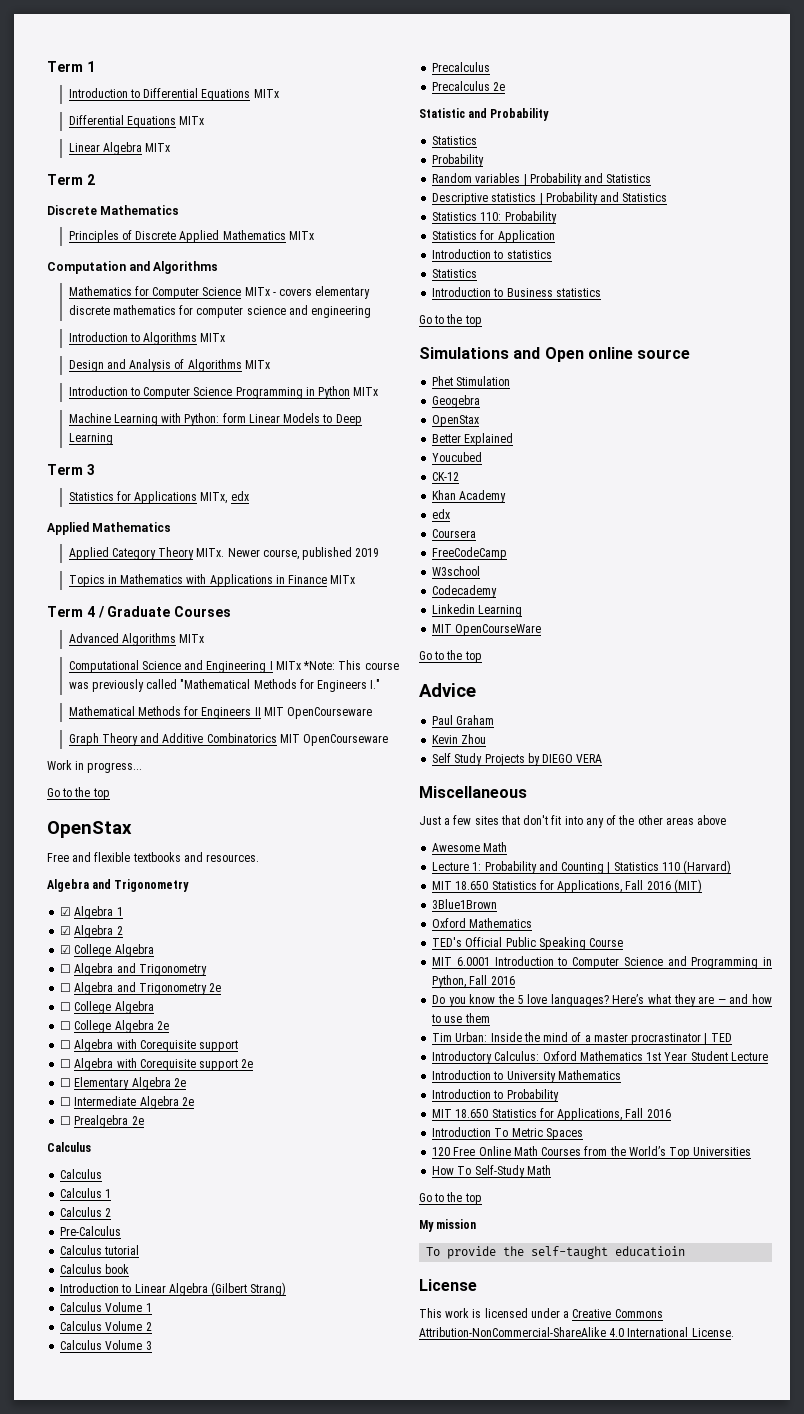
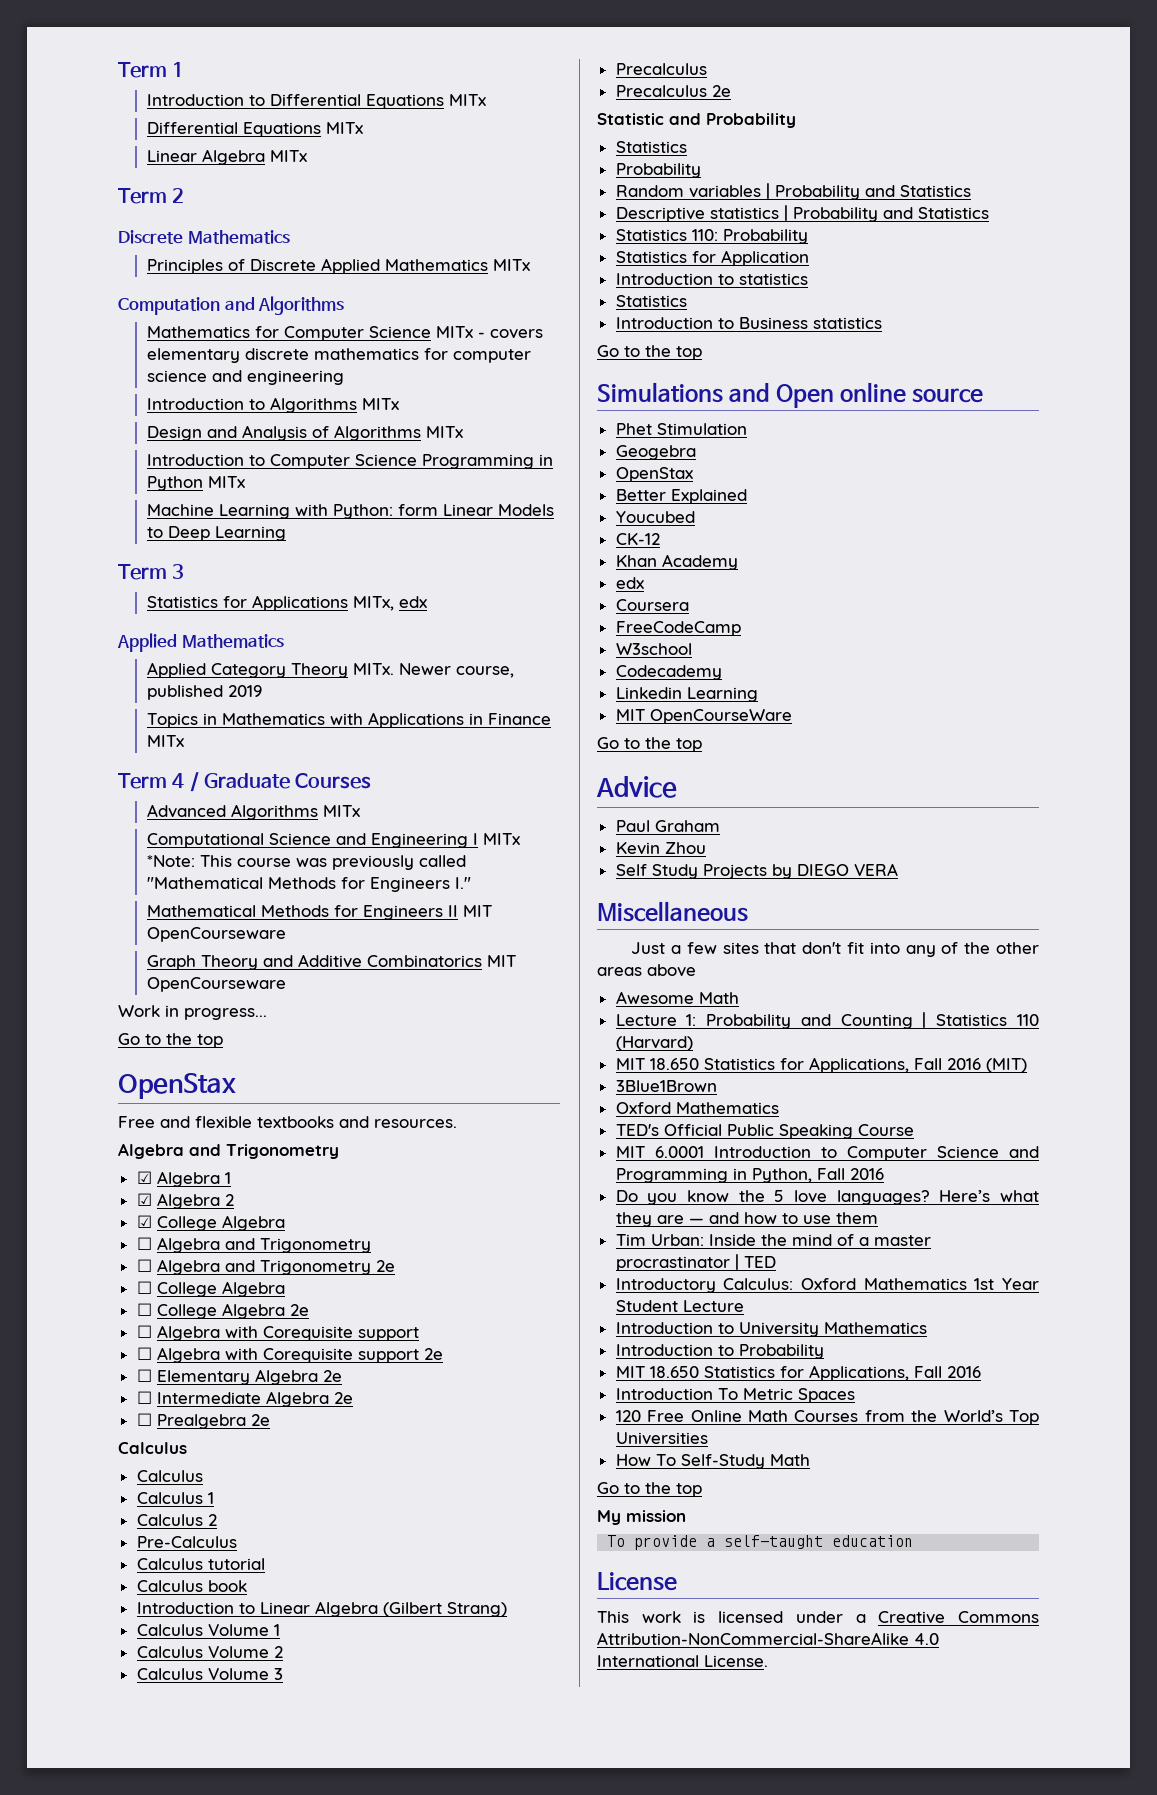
- To provide the self-taught educatioin
+ To provide a self-taught education

